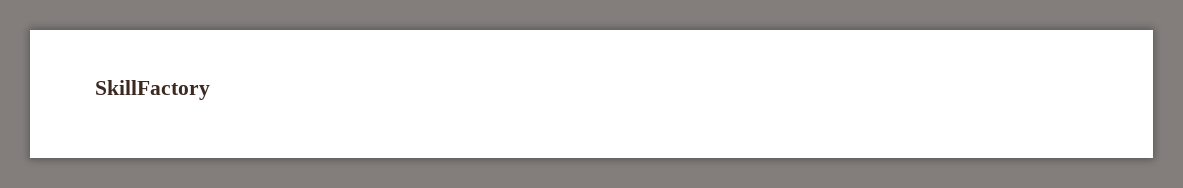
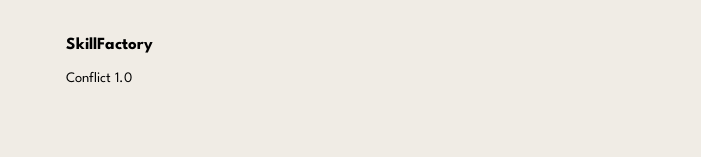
+ Conflict 1.0

